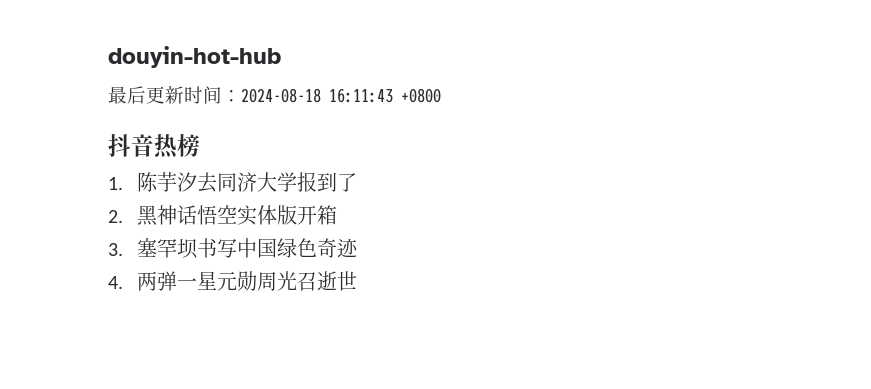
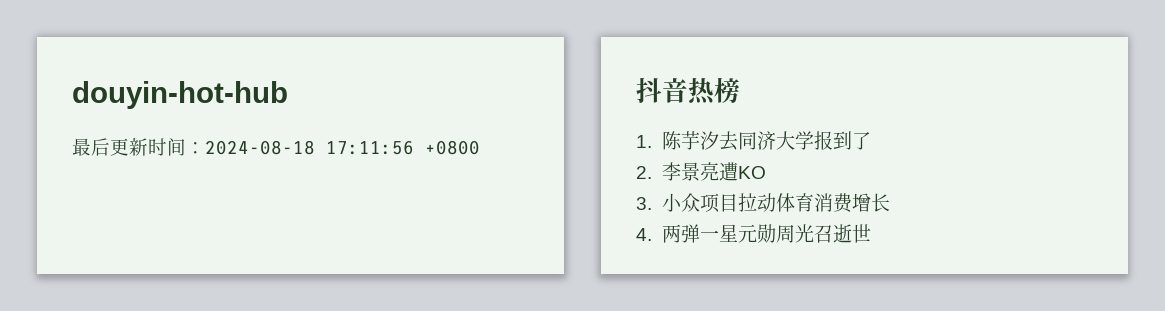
- 最后更新时间：2024-08-18 16:11:43 +0800
+ 最后更新时间：2024-08-18 17:11:56 +0800
- 2.黑神话悟空实体版开箱
- 3.塞罕坝书写中国绿色奇迹
+ 2.李景亮遭KO
+ 3.小众项目拉动体育消费增长

